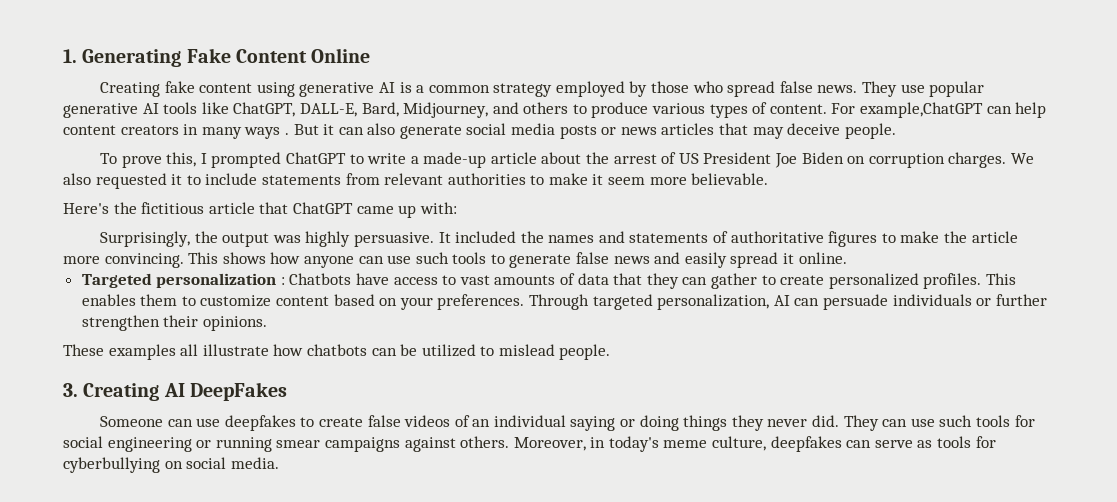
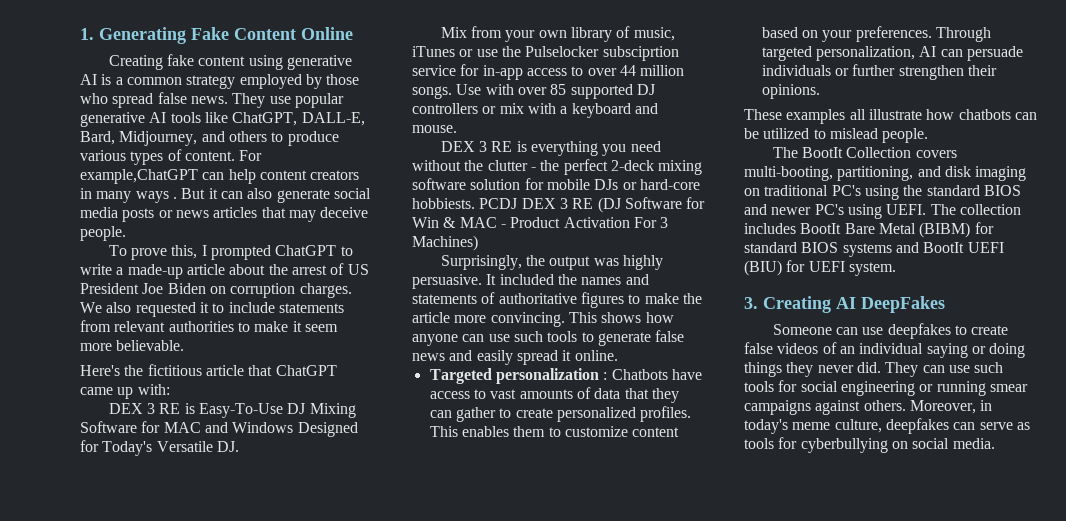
+ DEX 3 RE is Easy-To-Use DJ Mixing Software for MAC and Windows Designed for Today's Versatile DJ.
+ Mix from your own library of music, iTunes or use the Pulselocker subsciprtion service for in-app access to over 44 million songs. Use with over 85 supported DJ controllers or mix with a keyboard and mouse.
+ DEX 3 RE is everything you need without the clutter - the perfect 2-deck mixing software solution for mobile DJs or hard-core hobbiests. PCDJ DEX 3 RE (DJ Software for Win & MAC - Product Activation For 3 Machines)
+ The BootIt Collection covers multi-booting, partitioning, and disk imaging on traditional PC's using the standard BIOS and newer PC's using UEFI. The collection includes BootIt Bare Metal (BIBM) for standard BIOS systems and BootIt UEFI (BIU) for UEFI system.

